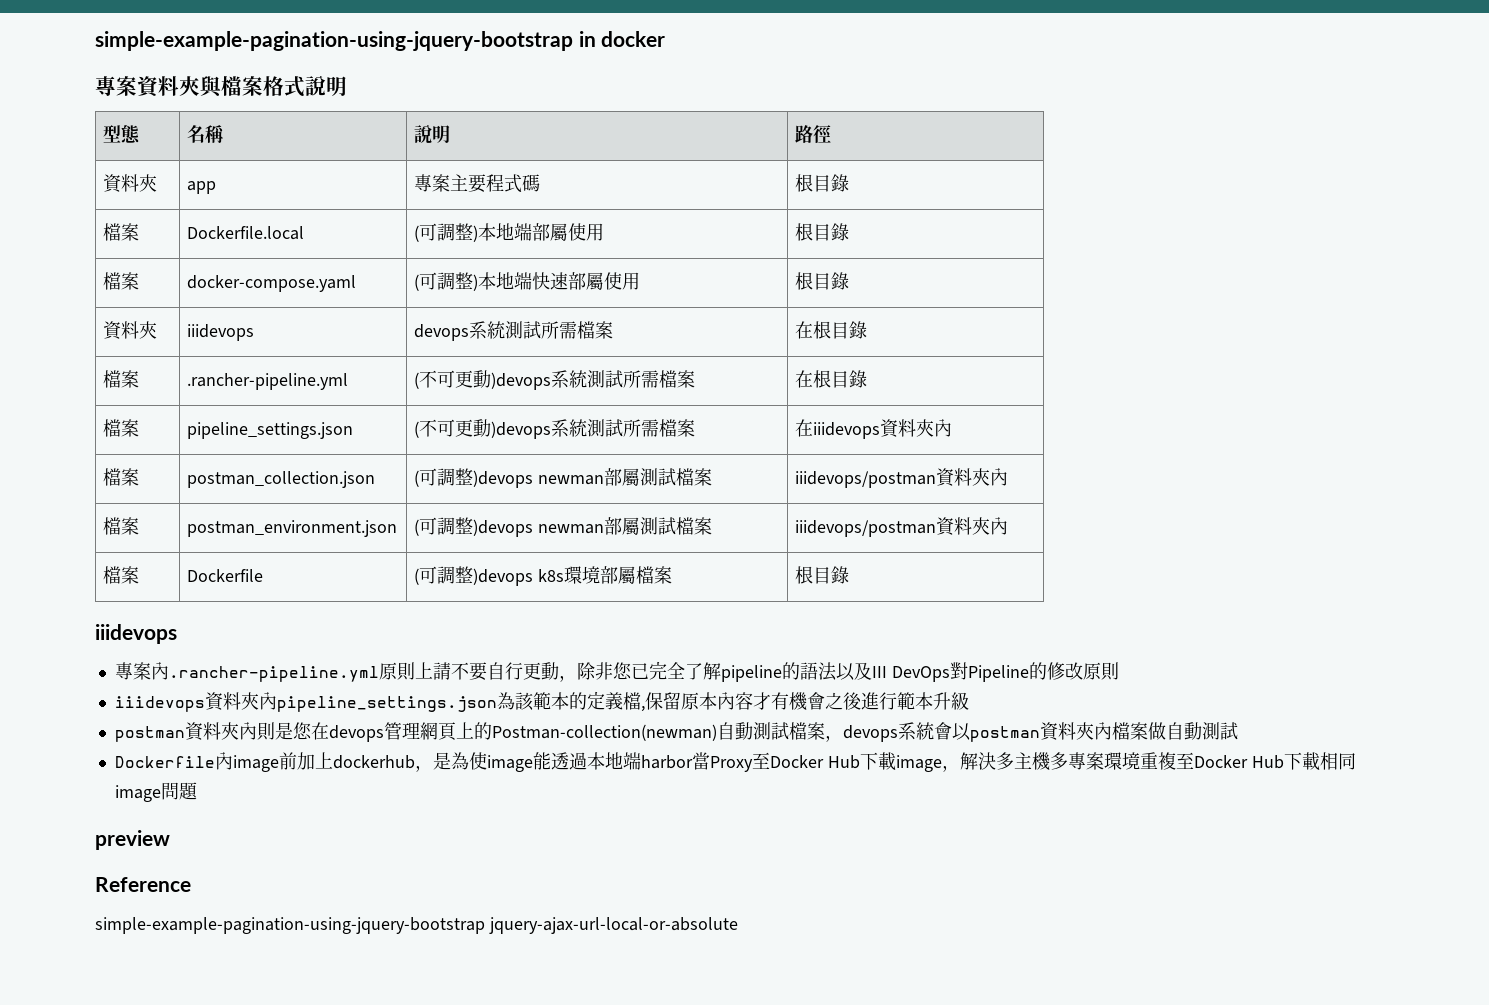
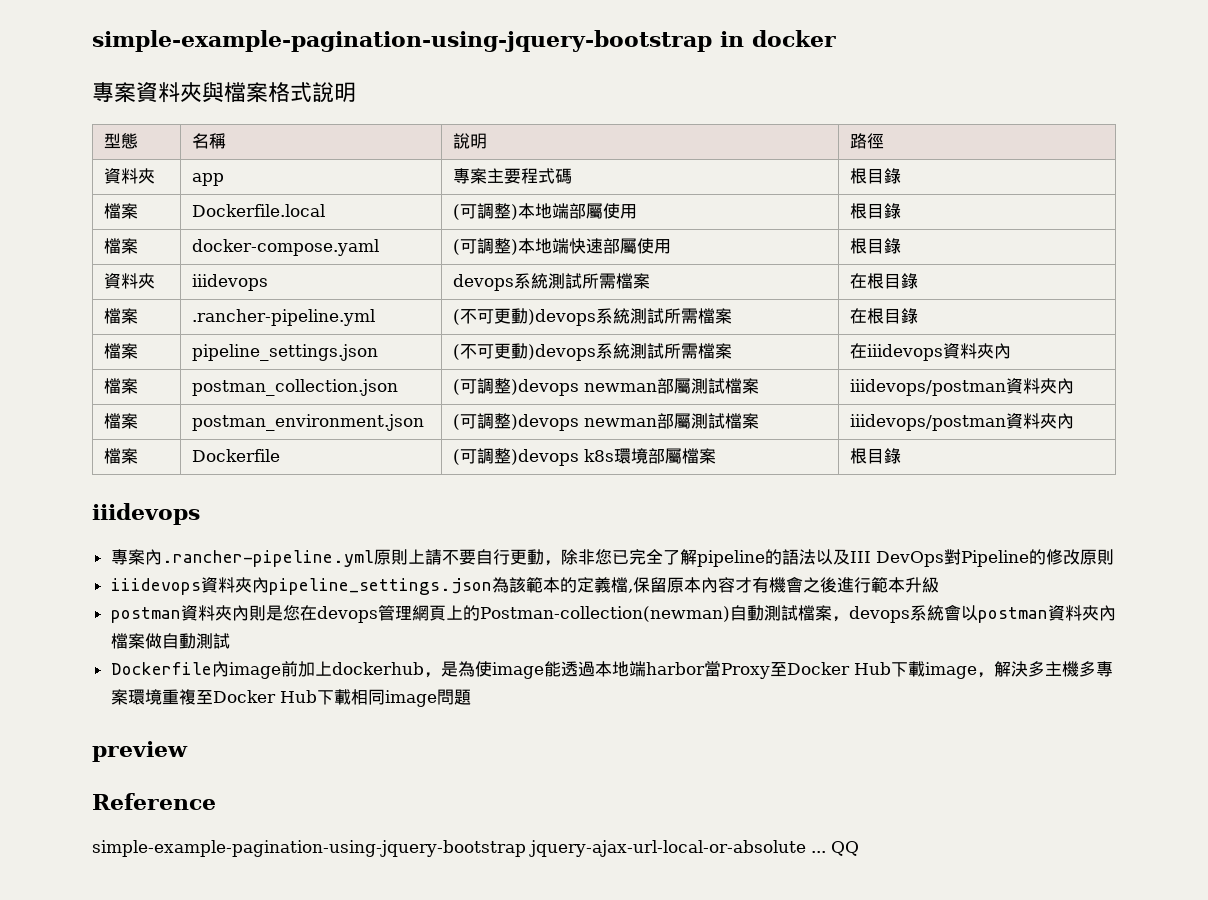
- simple-example-pagination-using-jquery-bootstrap jquery-ajax-url-local-or-absolute
+ simple-example-pagination-using-jquery-bootstrap jquery-ajax-url-local-or-absolute ... QQ

